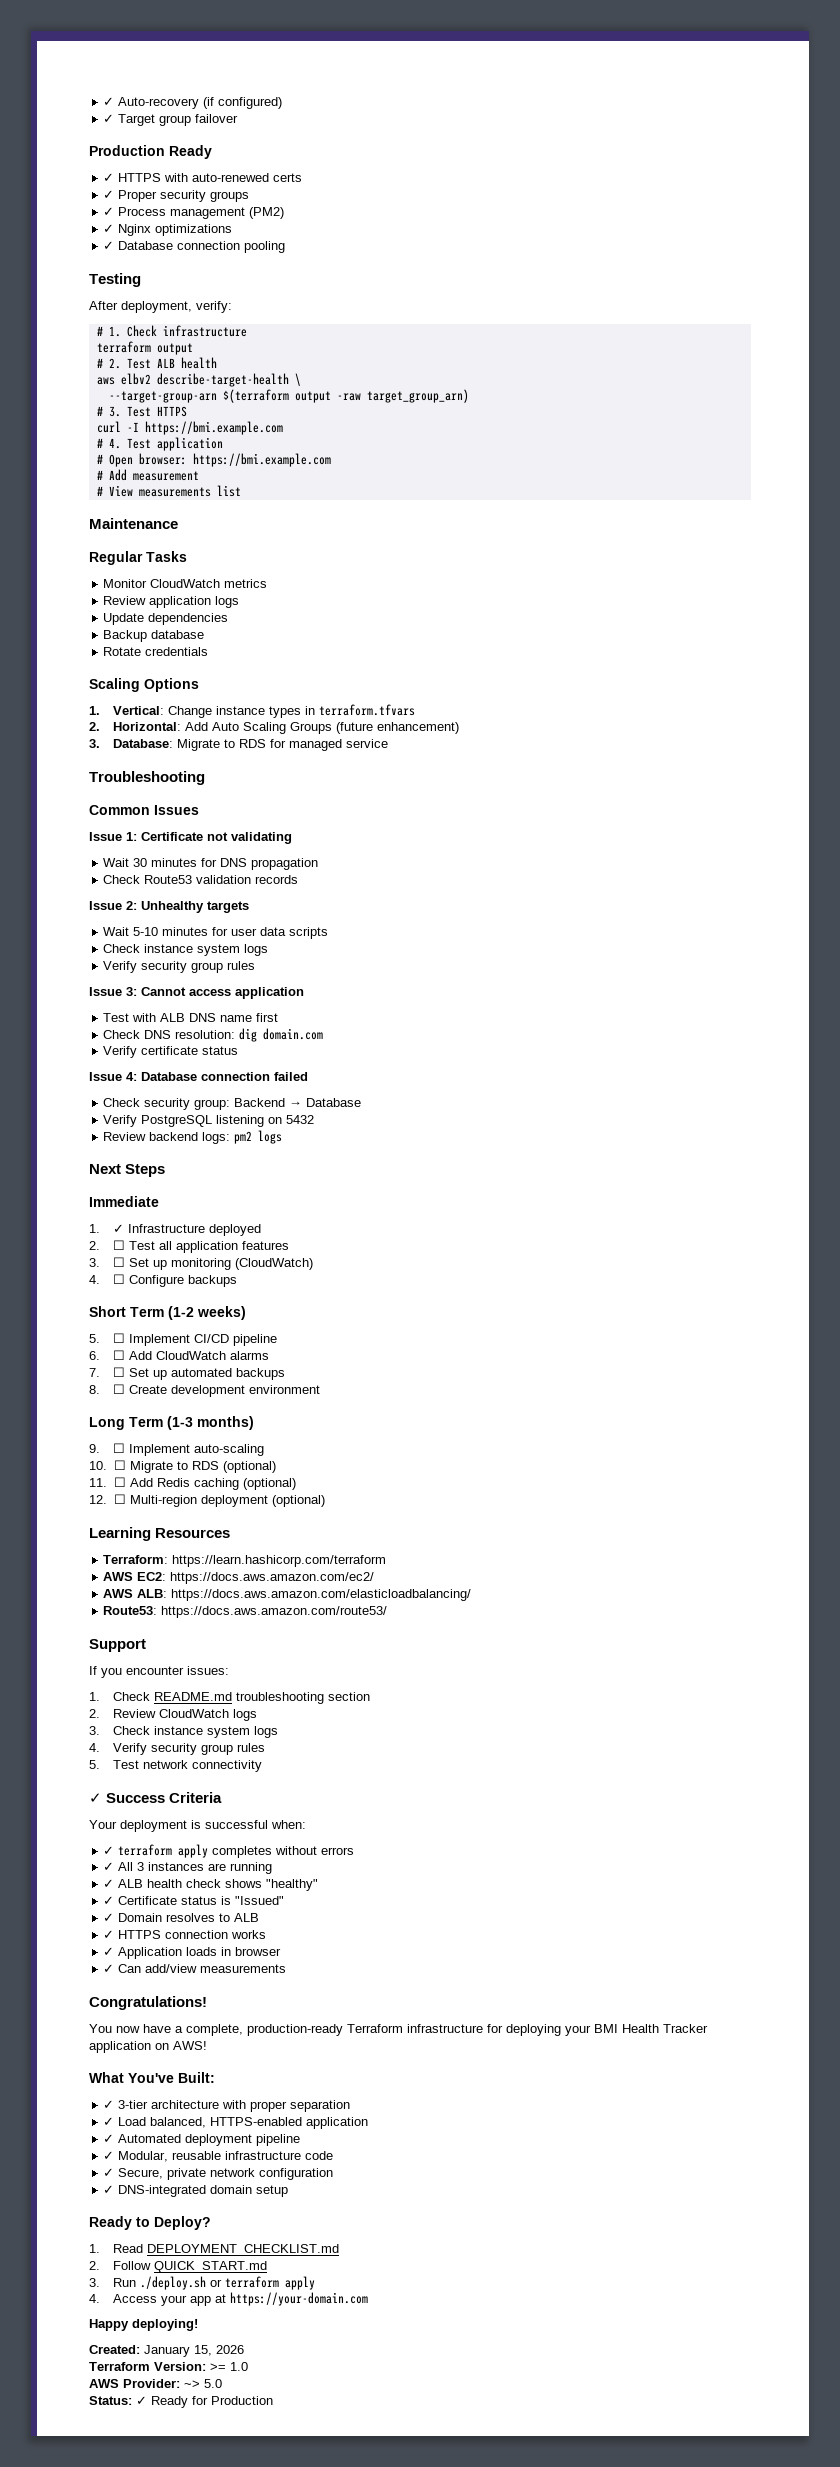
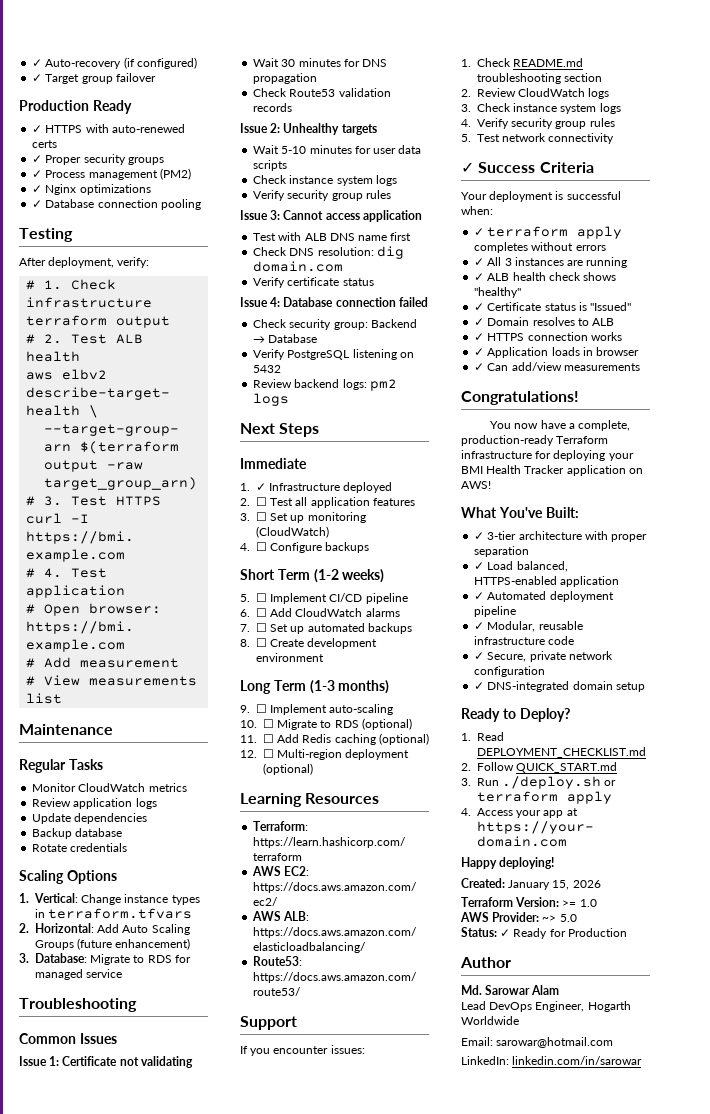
+ Author
+ Md. Sarowar Alam
+ Lead DevOps Engineer, Hogarth Worldwide
+ Email: sarowar@hotmail.com
+ LinkedIn: linkedin.com/in/sarowar

